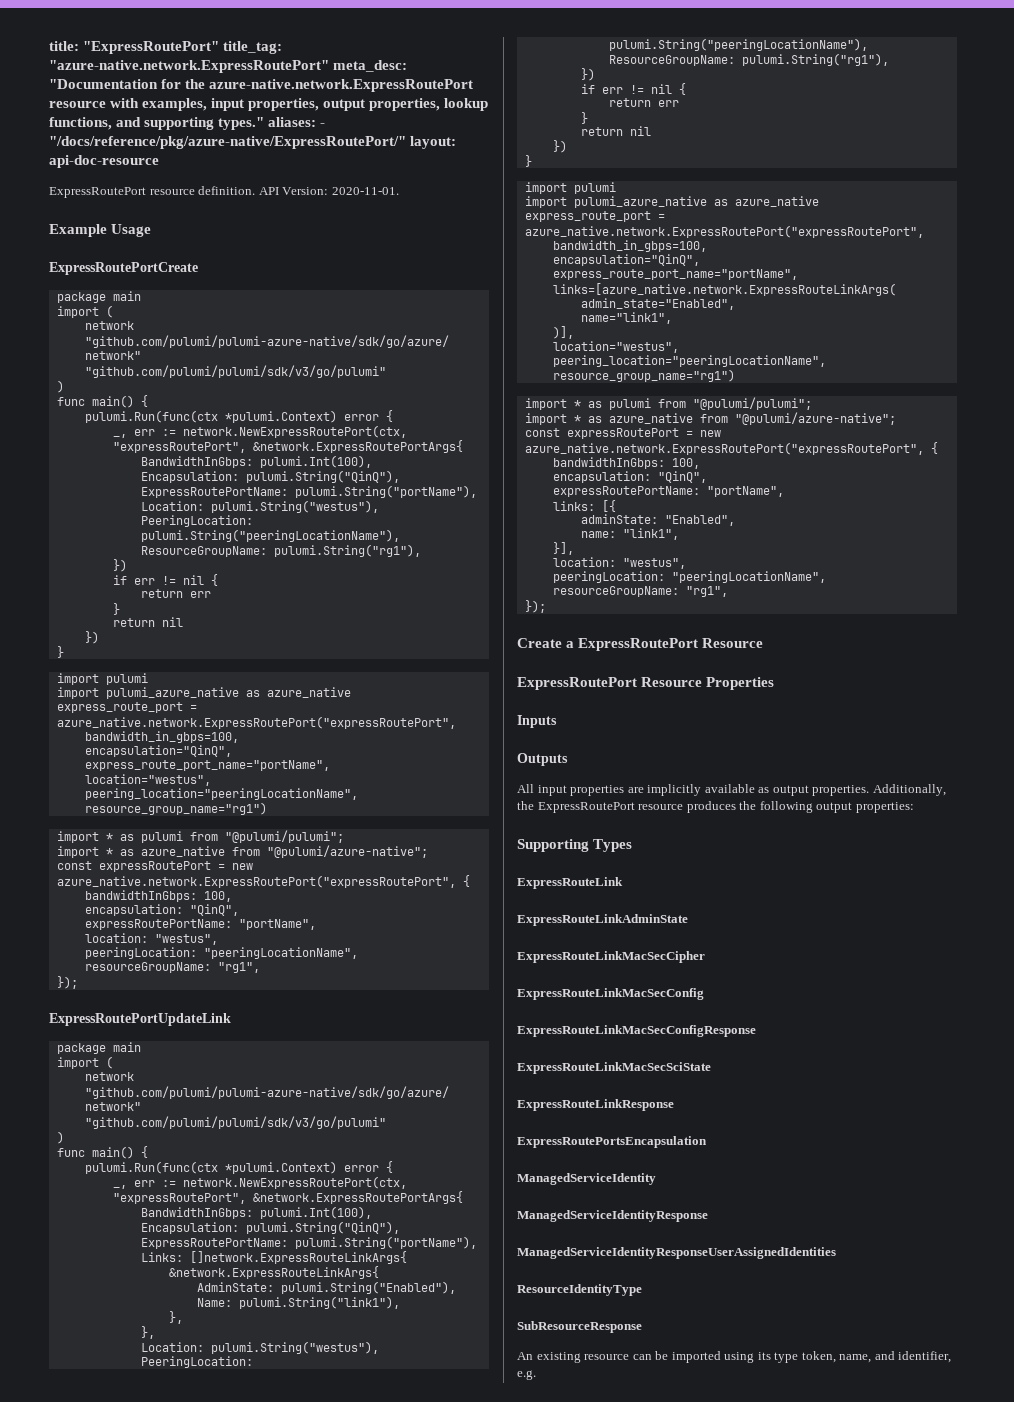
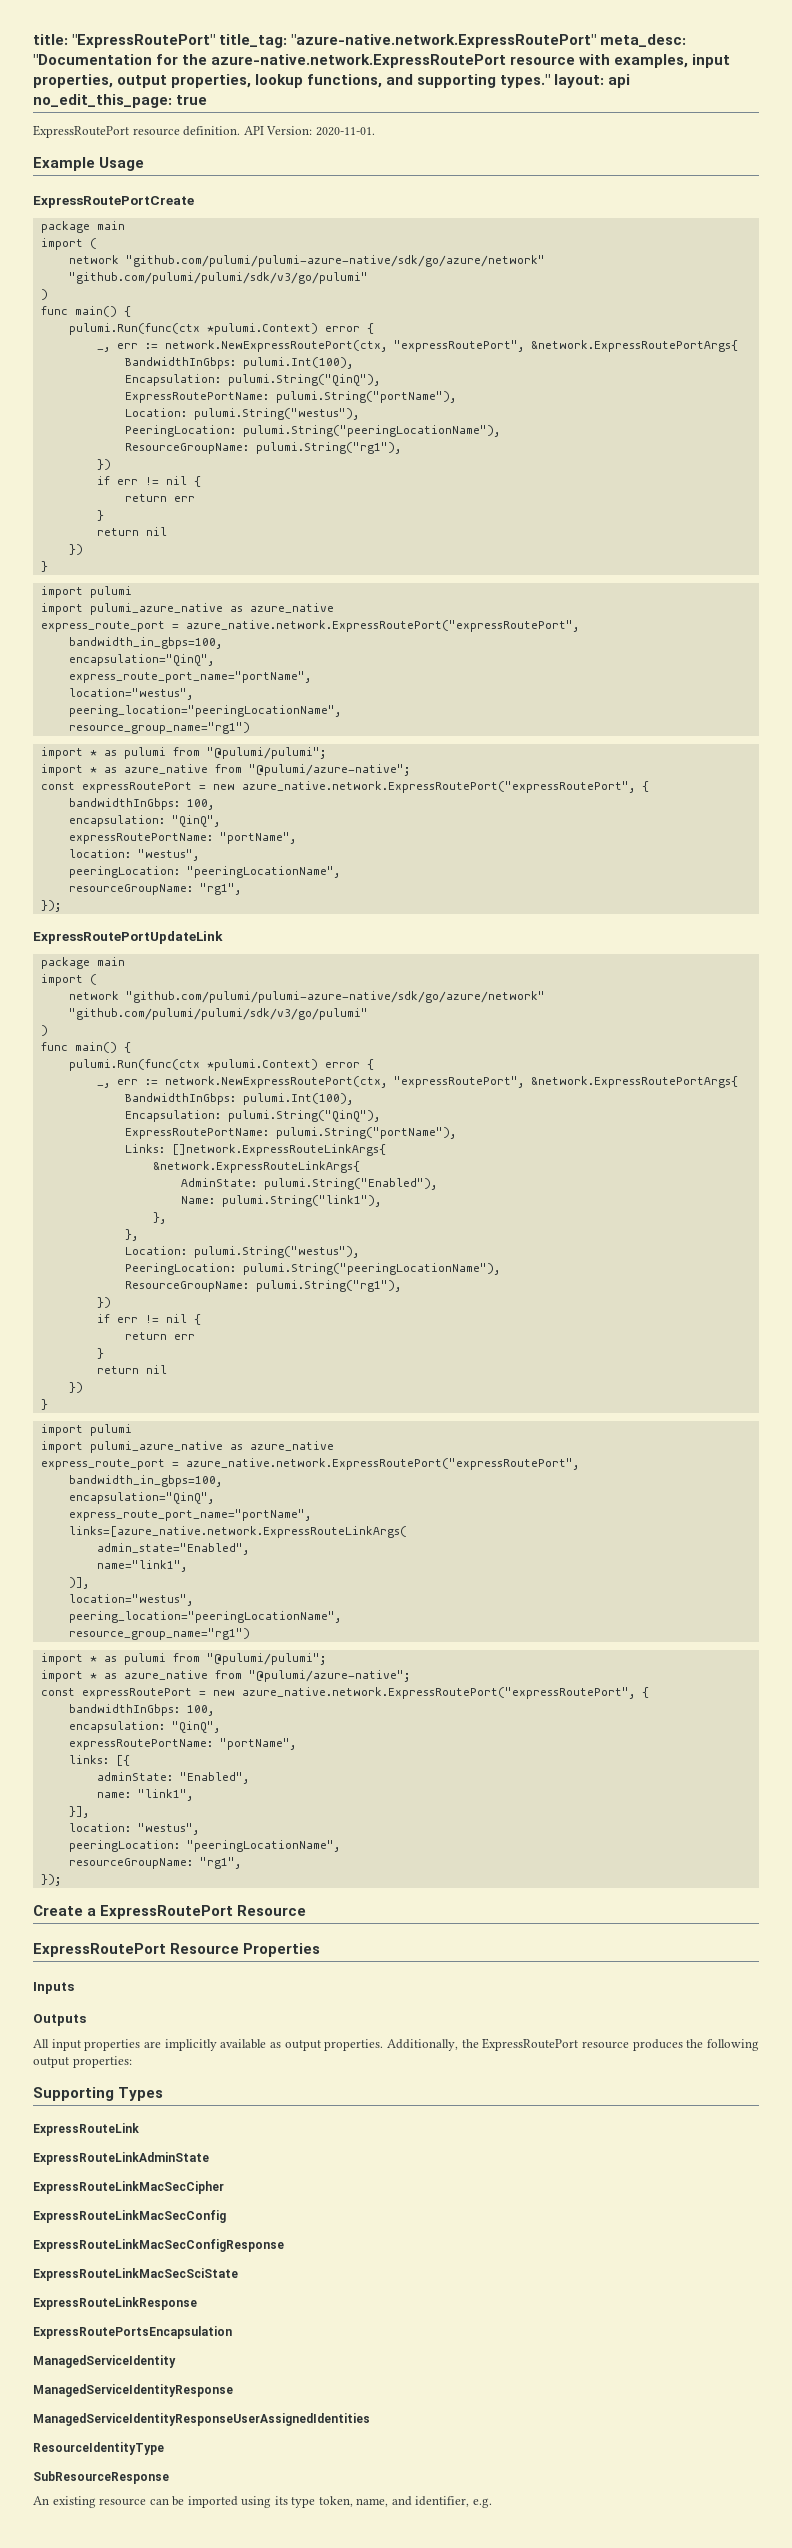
- title: "ExpressRoutePort" title_tag: "azure-native.network.ExpressRoutePort" meta_desc: "Documentation for the azure-native.network.ExpressRoutePort resource with examples, input properties, output properties, lookup functions, and supporting types." aliases: - "/docs/reference/pkg/azure-native/ExpressRoutePort/" layout: api-doc-resource
+ title: "ExpressRoutePort" title_tag: "azure-native.network.ExpressRoutePort" meta_desc: "Documentation for the azure-native.network.ExpressRoutePort resource with examples, input properties, output properties, lookup functions, and supporting types." layout: api no_edit_this_page: true

